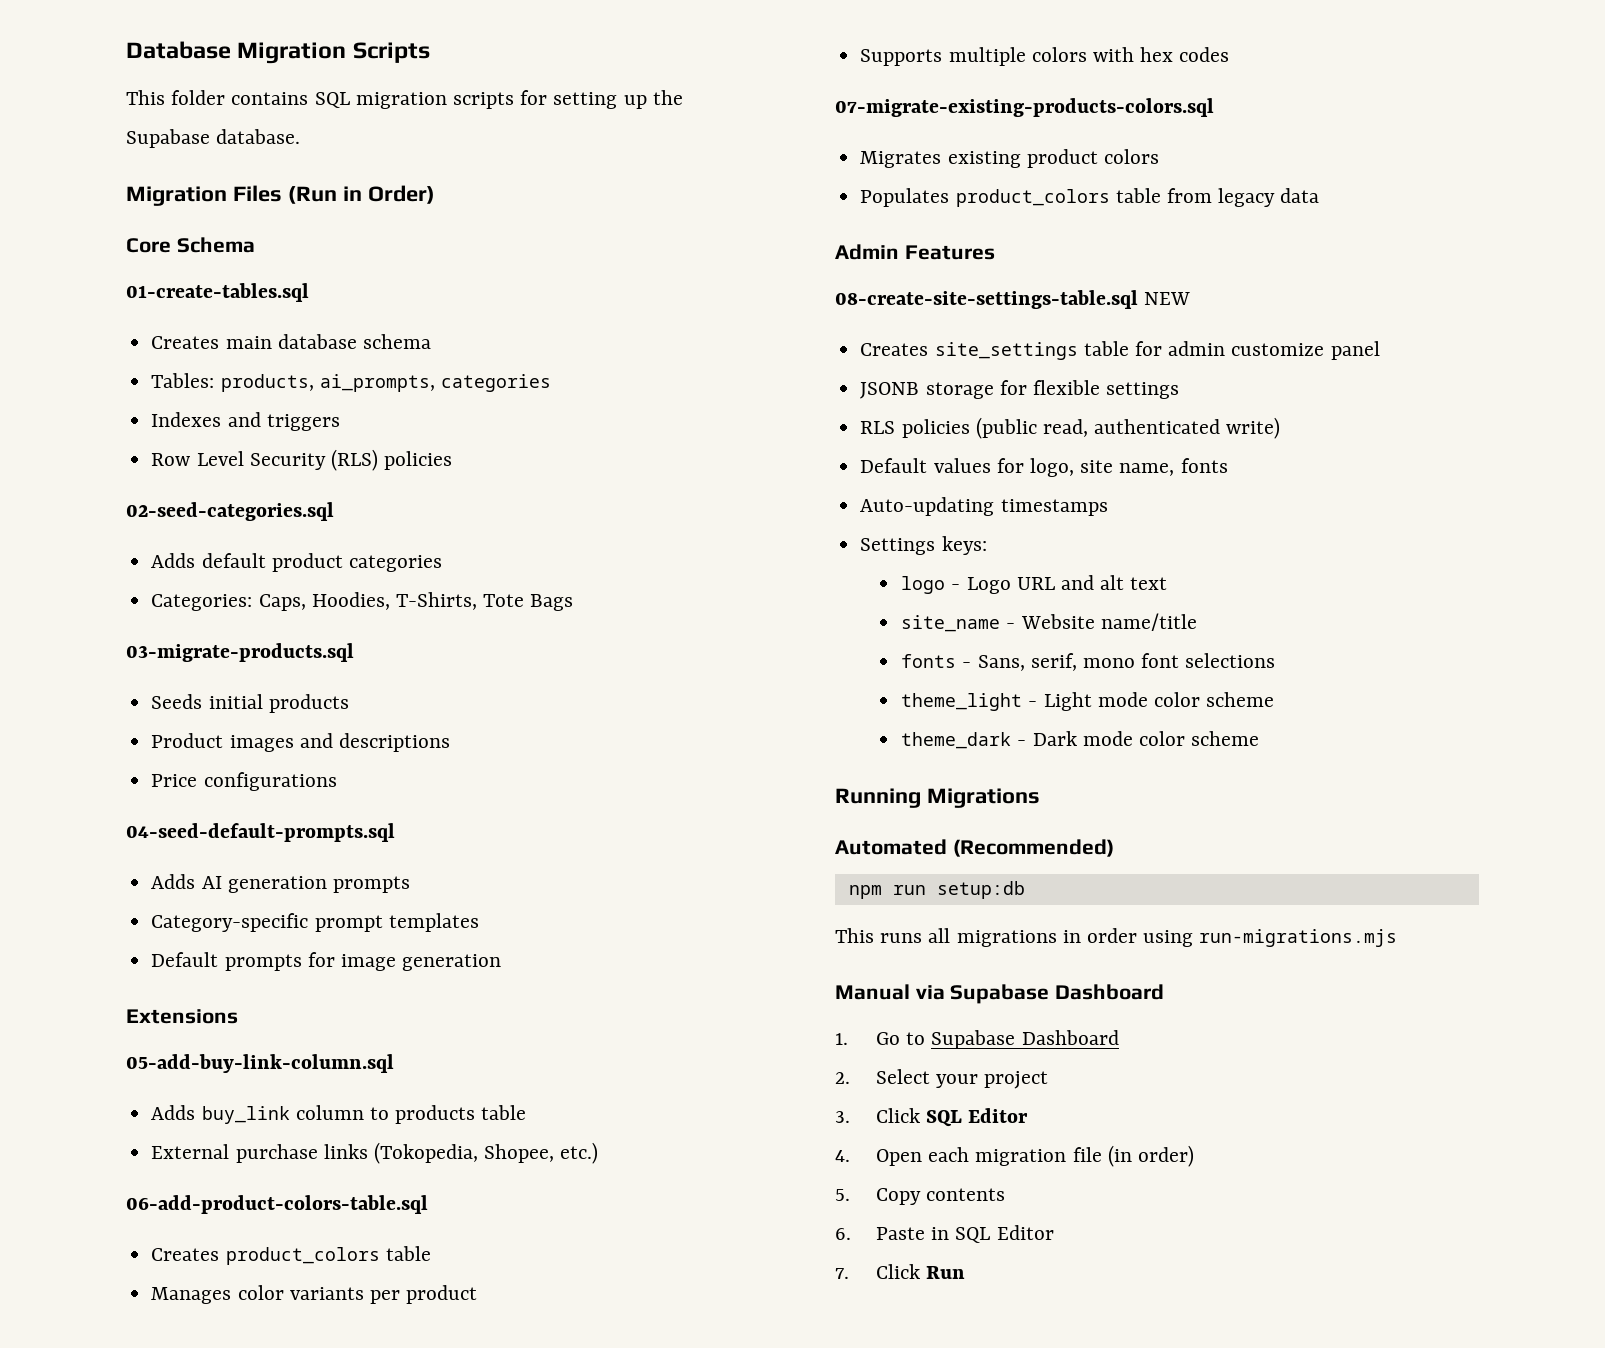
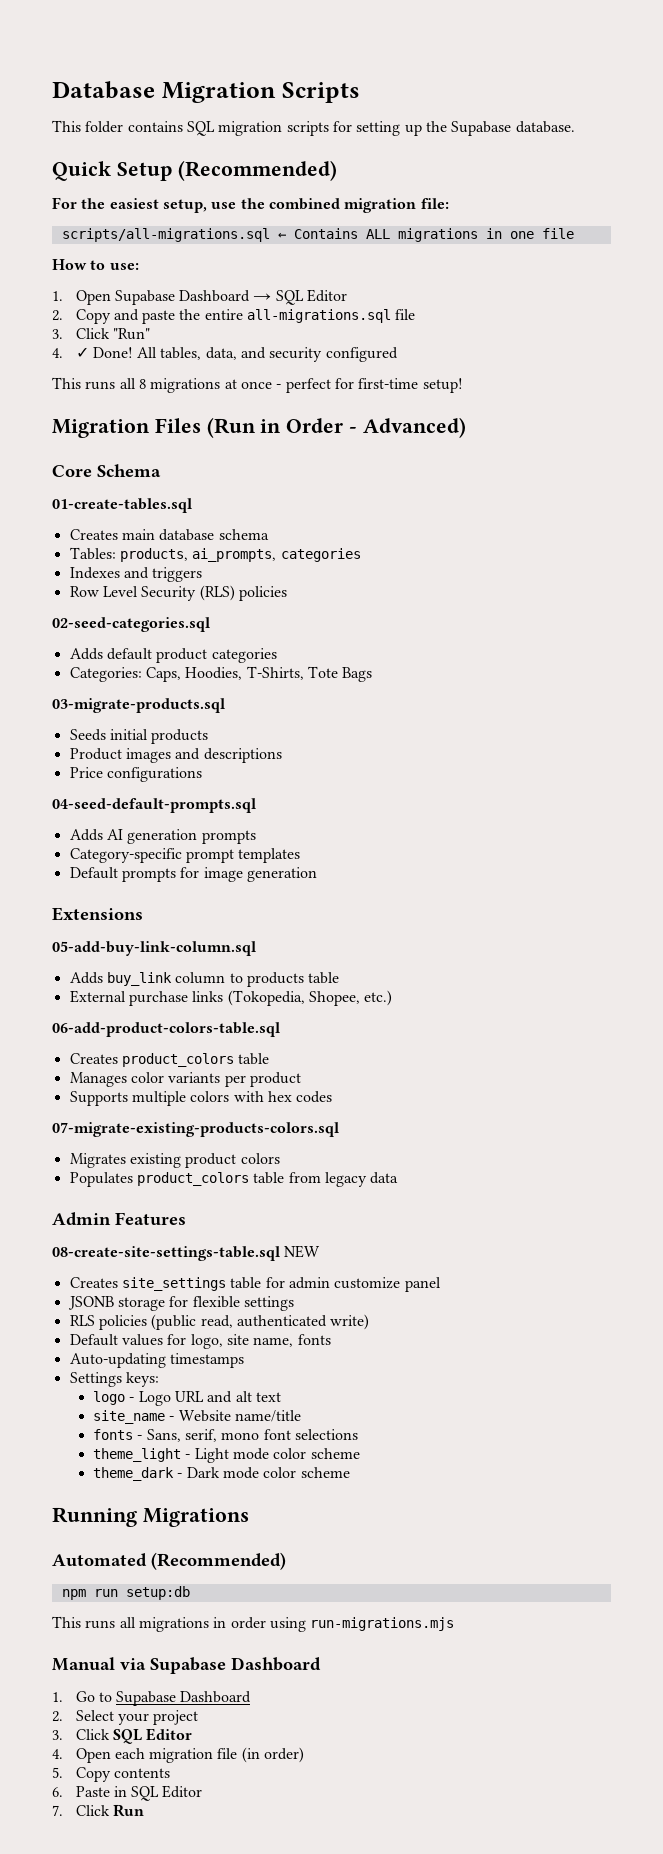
+ Quick Setup (Recommended)
+ For the easiest setup, use the combined migration file:
+ scripts/all-migrations.sql ← Contains ALL migrations in one file
+ How to use:
+ 1. Open Supabase Dashboard → SQL Editor
+ 2. Copy and paste the entire all-migrations.sql file
+ 3. Click "Run"
+ 4. ✓ Done! All tables, data, and security configured
+ This runs all 8 migrations at once - perfect for first-time setup!
- Migration Files (Run in Order)
+ Migration Files (Run in Order - Advanced)

